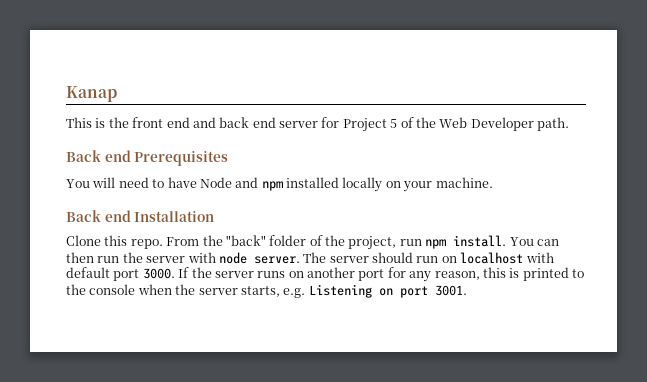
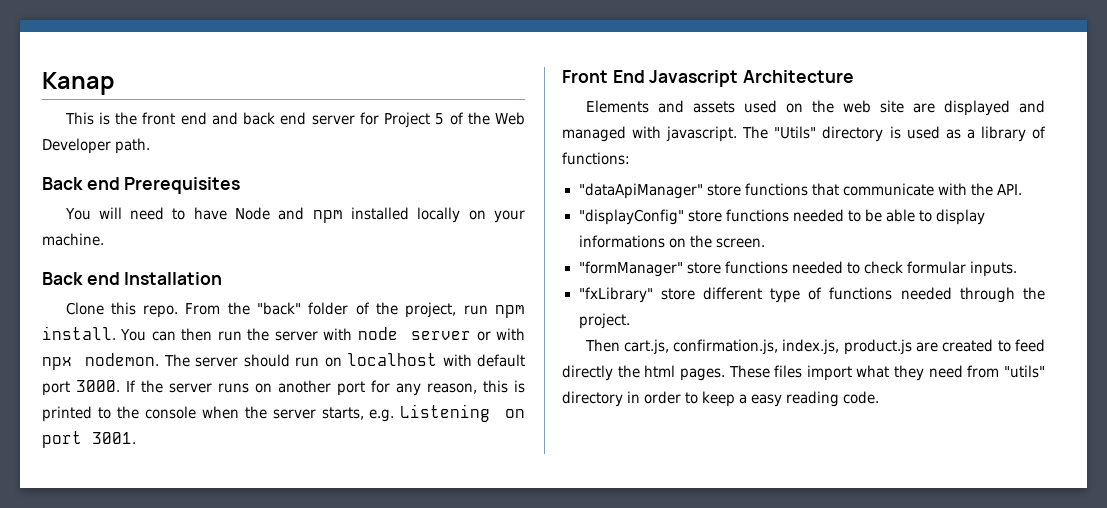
- You can then run the server with node server.
+ You can then run the server with node server or with npx nodemon.
+ Front End Javascript Architecture
+ Elements and assets used on the web site are displayed and managed with javascript. The "Utils" directory is used as a library of functions:
+ "dataApiManager" store functions that communicate with the API.
+ "displayConfig" store functions needed to be able to display informations on the screen.
+ "formManager" store functions needed to check formular inputs.
+ "fxLibrary" store different type of functions needed through the project.
+ Then cart.js, confirmation.js, index.js, product.js are created to feed directly the html pages. These files import what they need from "utils" directory in order to keep a easy reading code.

